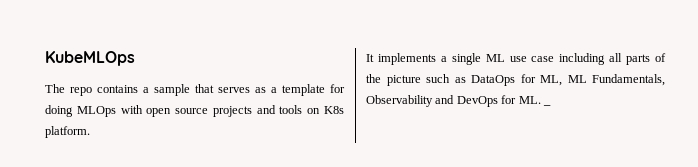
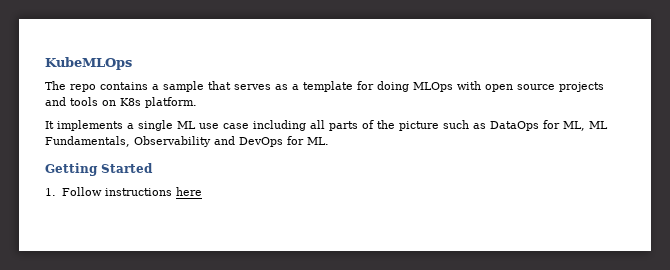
- It implements a single ML use case including all parts of the picture such as DataOps for ML, ML Fundamentals, Observability and DevOps for ML. _
+ It implements a single ML use case including all parts of the picture such as DataOps for ML, ML Fundamentals, Observability and DevOps for ML.
+ Getting Started
+ 1. Follow instructions here

